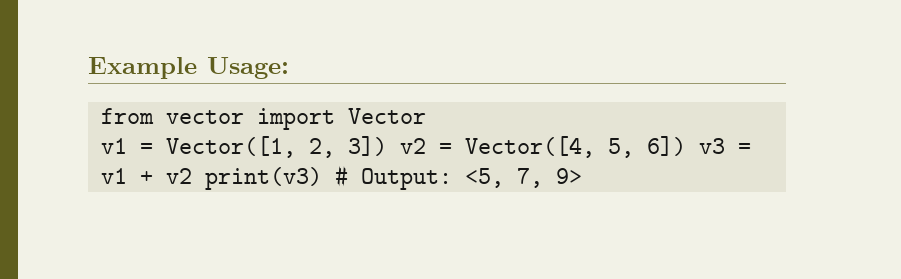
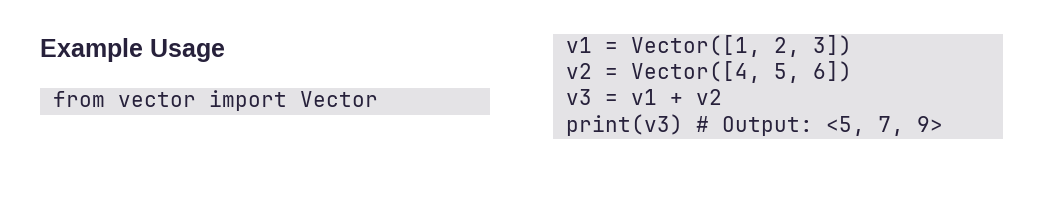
- Example Usage:
+ Example Usage
- v1 = Vector([1, 2, 3]) v2 = Vector([4, 5, 6]) v3 = v1 + v2 print(v3) # Output: <5, 7, 9>
+ v1 = Vector([1, 2, 3])
+ v2 = Vector([4, 5, 6])
+ v3 = v1 + v2
+ print(v3) # Output: <5, 7, 9>

